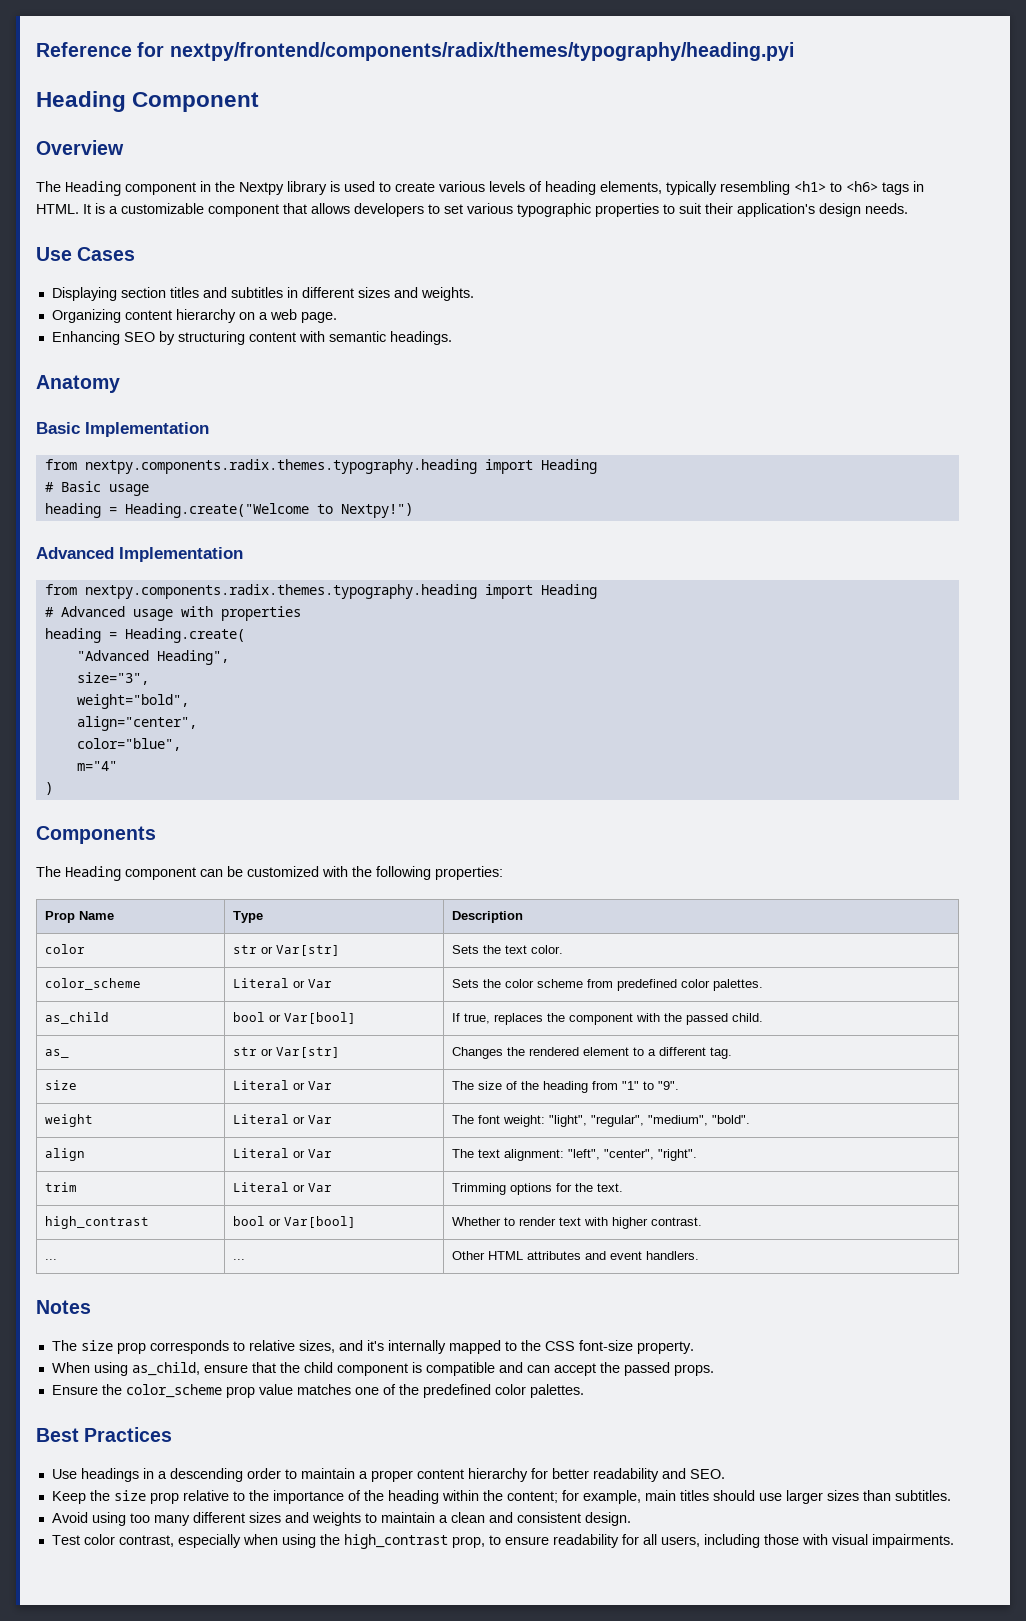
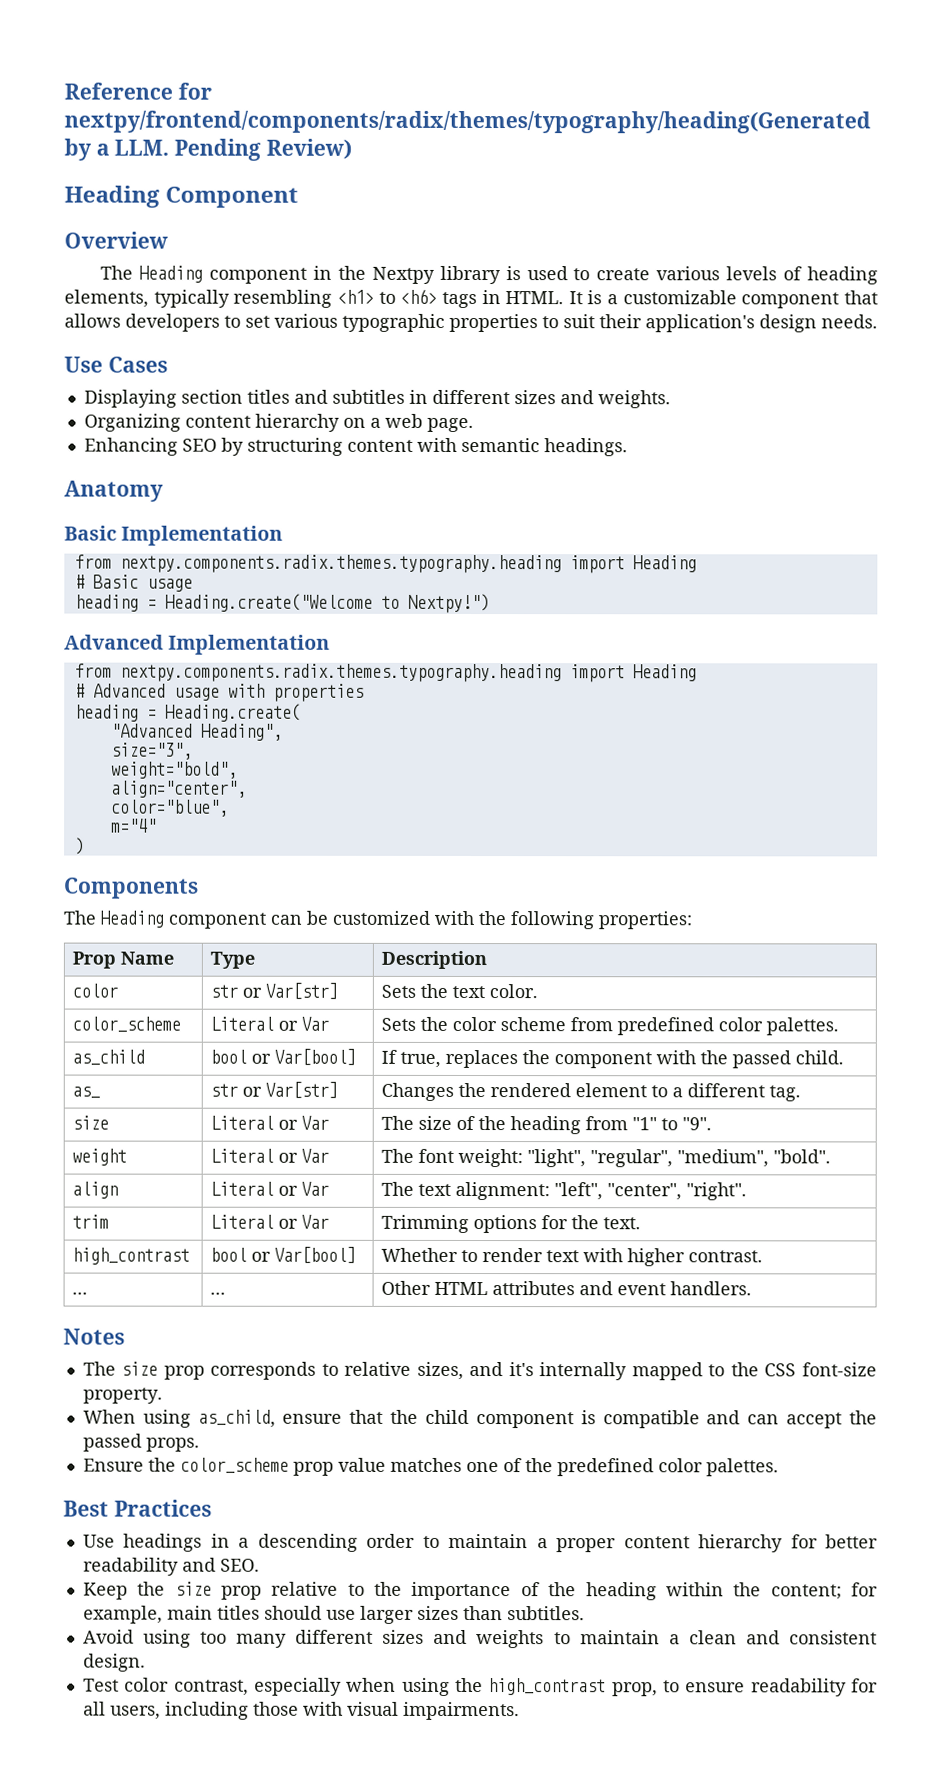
- Reference for nextpy/frontend/components/radix/themes/typography/heading.pyi
+ Reference for nextpy/frontend/components/radix/themes/typography/heading(Generated by a LLM. Pending Review)

